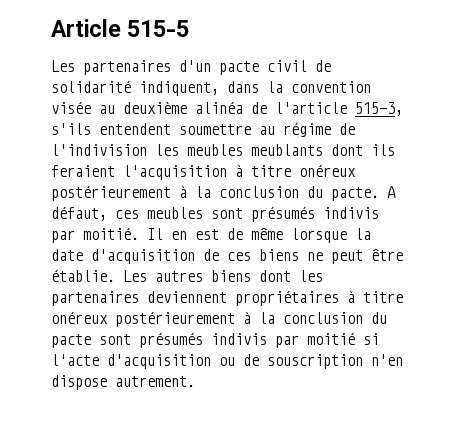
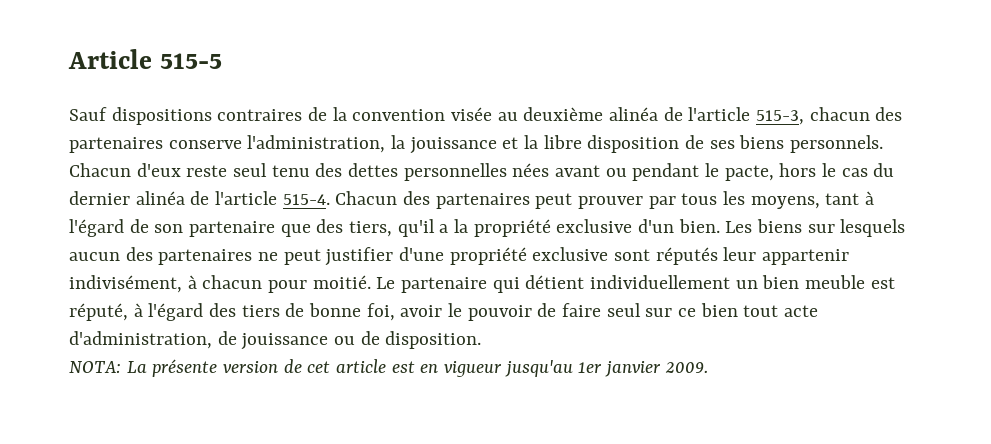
- Les partenaires d'un pacte civil de solidarité indiquent, dans la convention visée au deuxième alinéa de l'article 515-3, s'ils entendent soumettre au régime de l'indivision les meubles meublants dont ils feraient l'acquisition à titre onéreux postérieurement à la conclusion du pacte. A défaut, ces meubles sont présumés indivis par moitié. Il en est de même lorsque la date d'acquisition de ces biens ne peut être établie. Les autres biens dont les partenaires deviennent propriétaires à titre onéreux postérieurement à la conclusion du pacte sont présumés indivis par moitié si l'acte d'acquisition ou de souscription n'en dispose autrement.
+ Sauf dispositions contraires de la convention visée au deuxième alinéa de l'article 515-3, chacun des partenaires conserve l'administration, la jouissance et la libre disposition de ses biens personnels. Chacun d'eux reste seul tenu des dettes personnelles nées avant ou pendant le pacte, hors le cas du dernier alinéa de l'article 515-4. Chacun des partenaires peut prouver par tous les moyens, tant à l'égard de son partenaire que des tiers, qu'il a la propriété exclusive d'un bien. Les biens sur lesquels aucun des partenaires ne peut justifier d'une propriété exclusive sont réputés leur appartenir indivisément, à chacun pour moitié. Le partenaire qui détient individuellement un bien meuble est réputé, à l'égard des tiers de bonne foi, avoir le pouvoir de faire seul sur ce bien tout acte d'administration, de jouissance ou de disposition.
+ NOTA: La présente version de cet article est en vigueur jusqu'au 1er janvier 2009.

